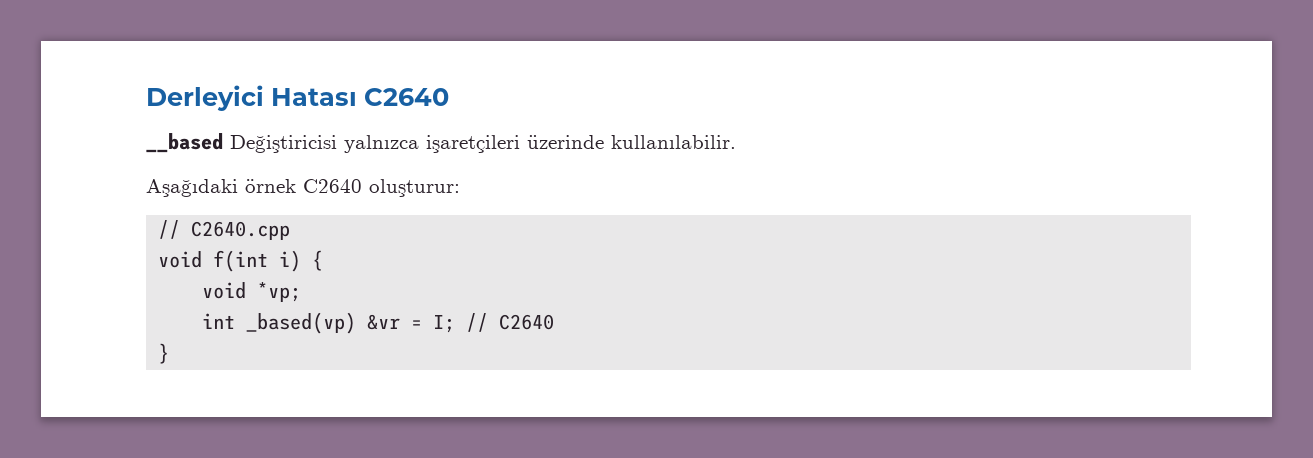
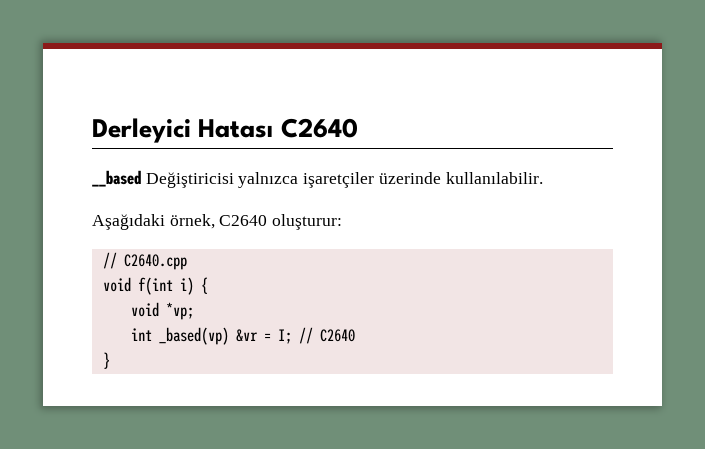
- __based Değiştiricisi yalnızca işaretçileri üzerinde kullanılabilir.
+ __based Değiştiricisi yalnızca işaretçiler üzerinde kullanılabilir.
- Aşağıdaki örnek C2640 oluşturur:
+ Aşağıdaki örnek, C2640 oluşturur:

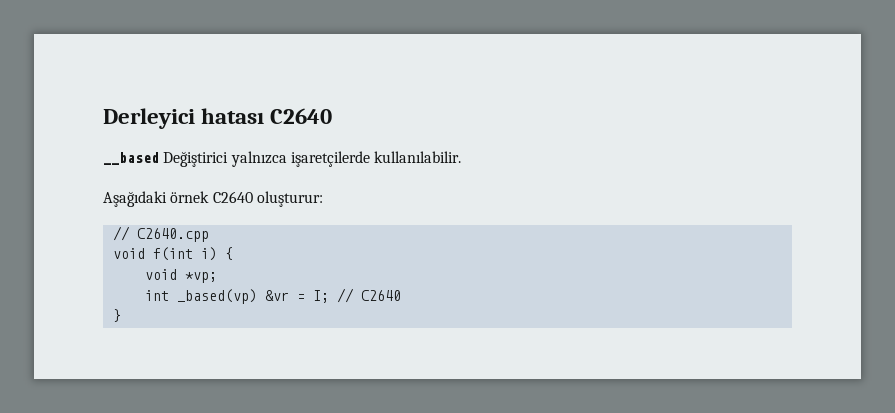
- Derleyici Hatası C2640
+ Derleyici hatası C2640
- __based Değiştiricisi yalnızca işaretçiler üzerinde kullanılabilir.
+ __based Değiştirici yalnızca işaretçilerde kullanılabilir.
- Aşağıdaki örnek, C2640 oluşturur:
+ Aşağıdaki örnek C2640 oluşturur:

